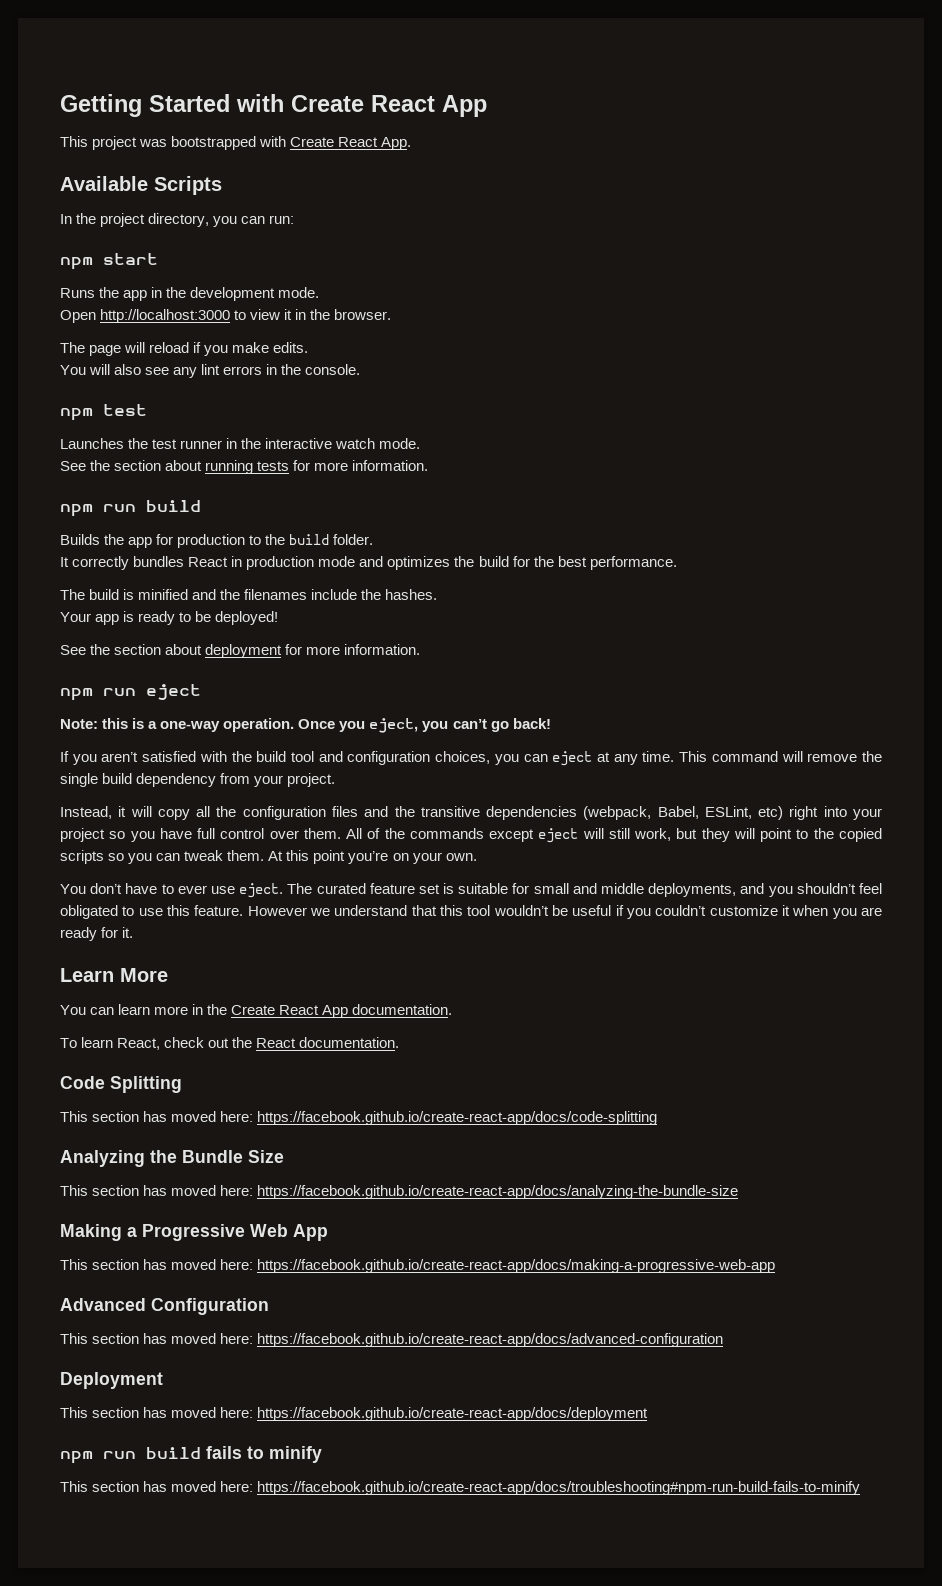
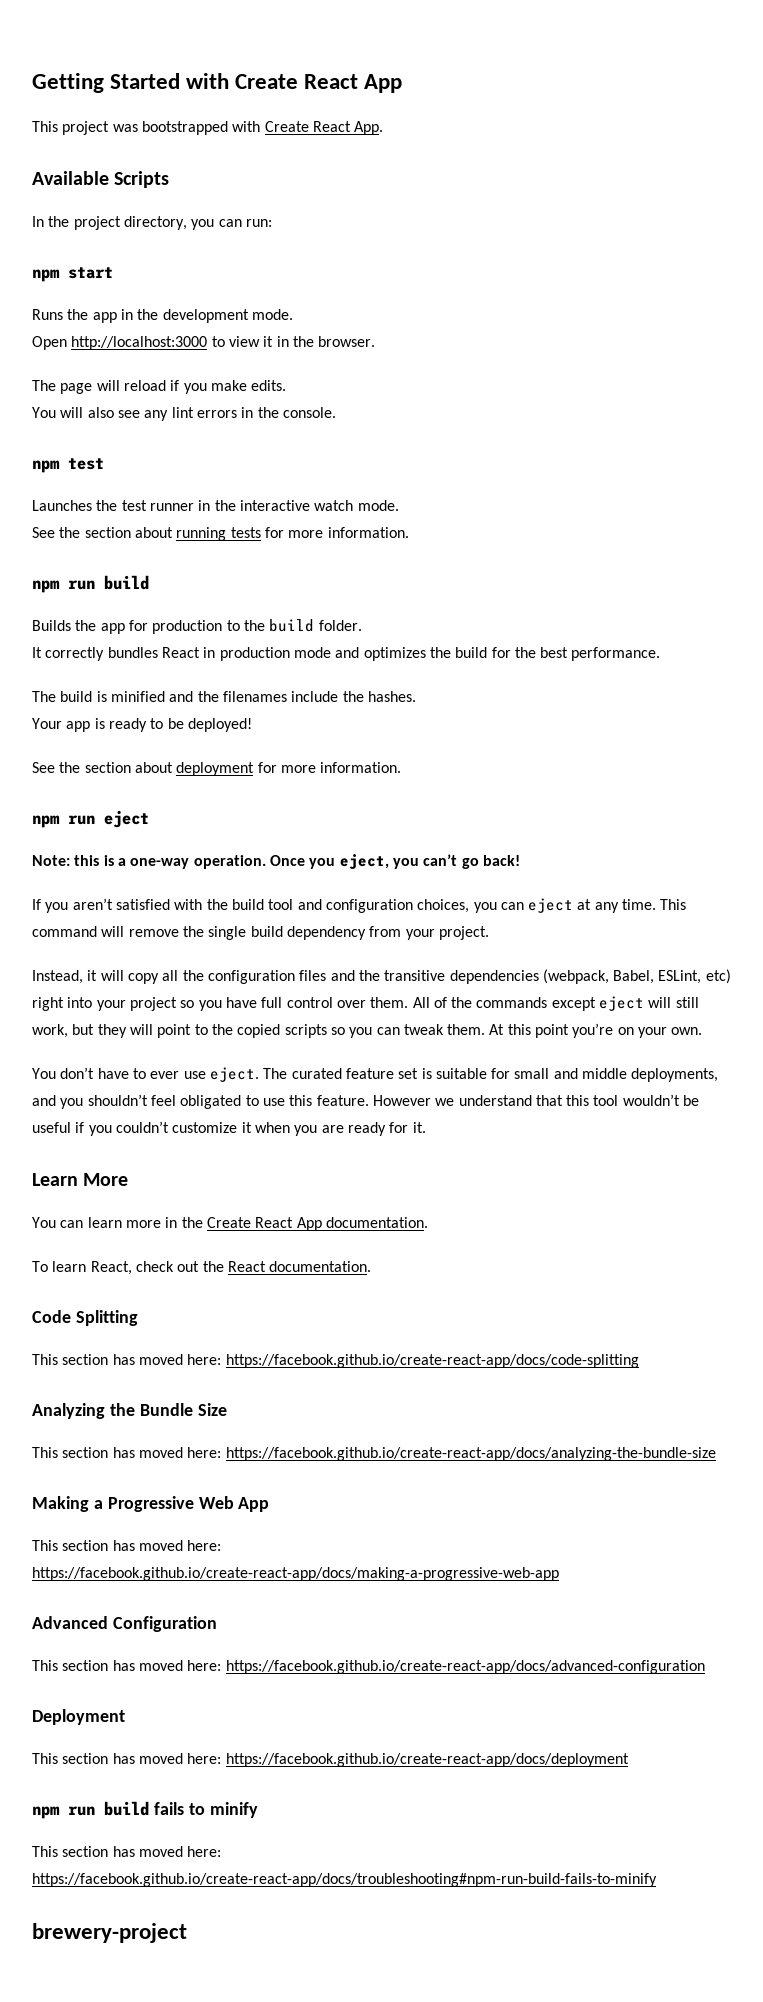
+ brewery-project

